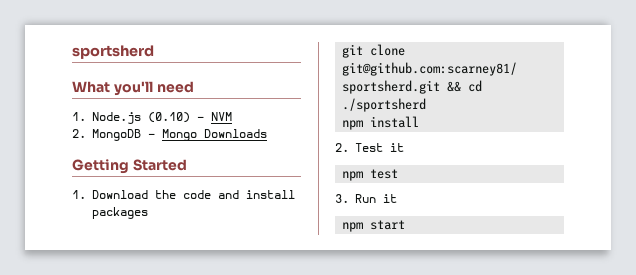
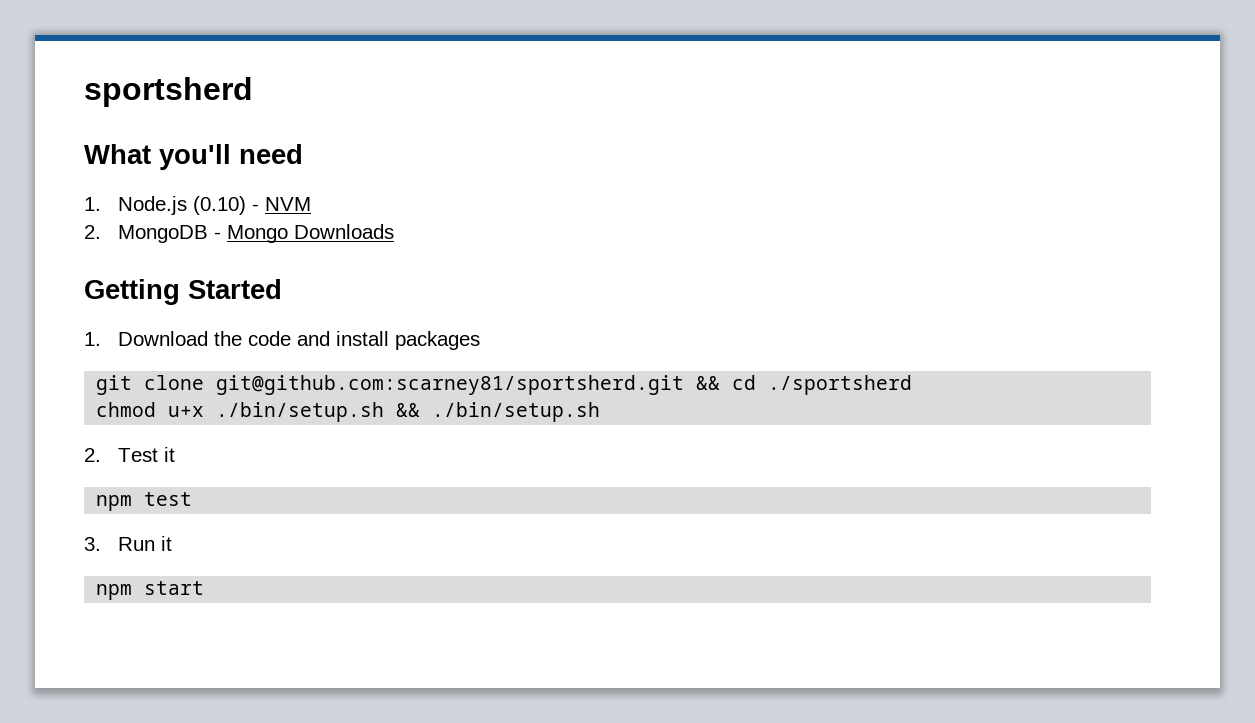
- npm install
+ chmod u+x ./bin/setup.sh && ./bin/setup.sh

